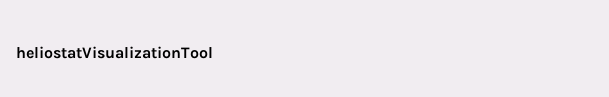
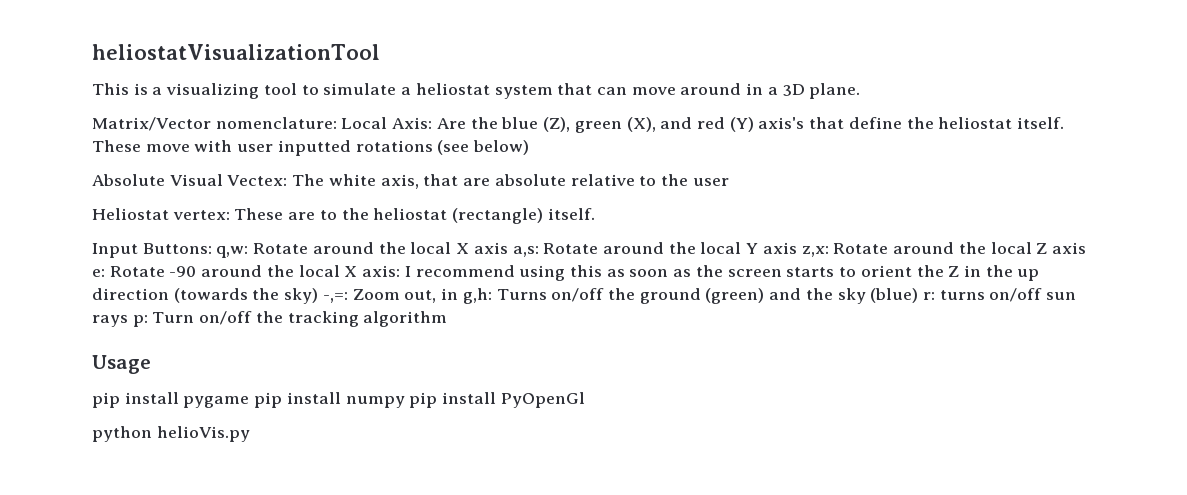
+ This is a visualizing tool to simulate a heliostat system that can move around in a 3D plane.
+ Matrix/Vector nomenclature: Local Axis: Are the blue (Z), green (X), and red (Y) axis's that define the heliostat itself. These move with user inputted rotations (see below)
+ Absolute Visual Vectex: The white axis, that are absolute relative to the user
+ Heliostat vertex: These are to the heliostat (rectangle) itself.
+ Input Buttons: q,w: Rotate around the local X axis a,s: Rotate around the local Y axis z,x: Rotate around the local Z axis e: Rotate -90 around the local X axis: I recommend using this as soon as the screen starts to orient the Z in the up direction (towards the sky) -,=: Zoom out, in g,h: Turns on/off the ground (green) and the sky (blue) r: turns on/off sun rays p: Turn on/off the tracking algorithm
+ Usage
+ pip install pygame pip install numpy pip install PyOpenGl
+ python helioVis.py

